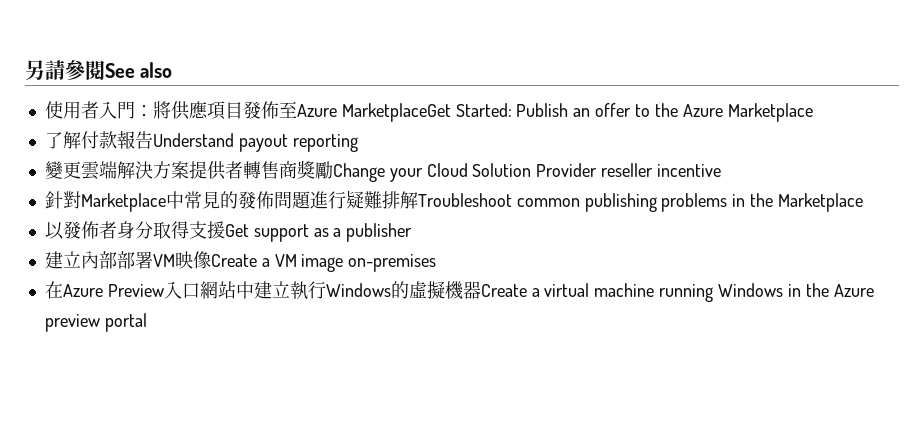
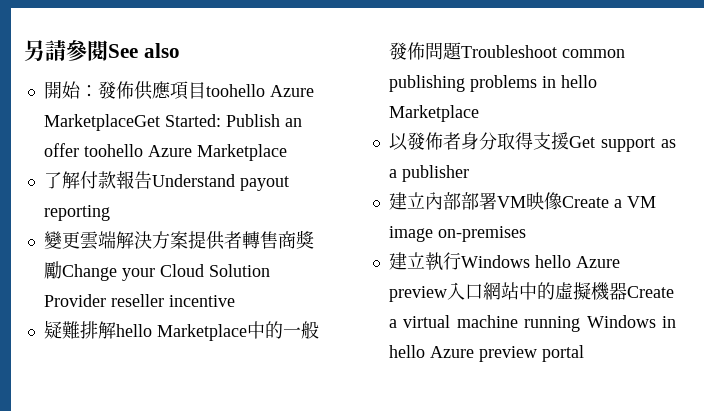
- 使用者入門：將供應項目發佈至Azure MarketplaceGet Started: Publish an offer to the Azure Marketplace
+ 開始：發佈供應項目toohello Azure MarketplaceGet Started: Publish an offer toohello Azure Marketplace
- 針對Marketplace中常見的發佈問題進行疑難排解Troubleshoot common publishing problems in the Marketplace
+ 疑難排解hello Marketplace中的一般發佈問題Troubleshoot common publishing problems in hello Marketplace
- 在Azure Preview入口網站中建立執行Windows的虛擬機器Create a virtual machine running Windows in the Azure preview portal
+ 建立執行Windows hello Azure preview入口網站中的虛擬機器Create a virtual machine running Windows in hello Azure preview portal

